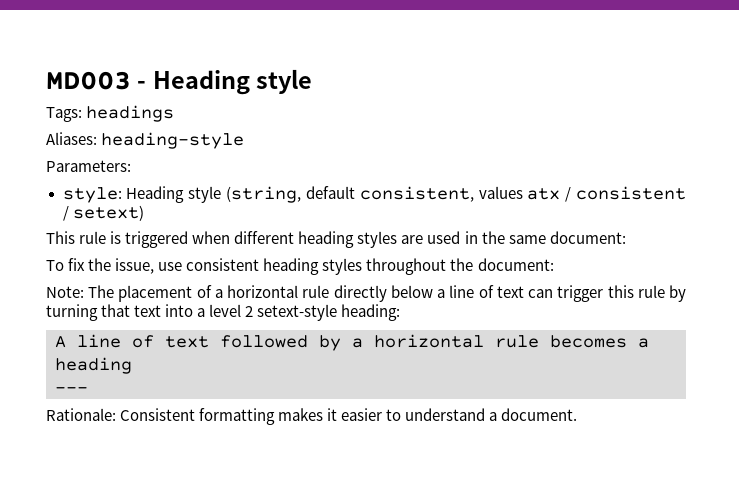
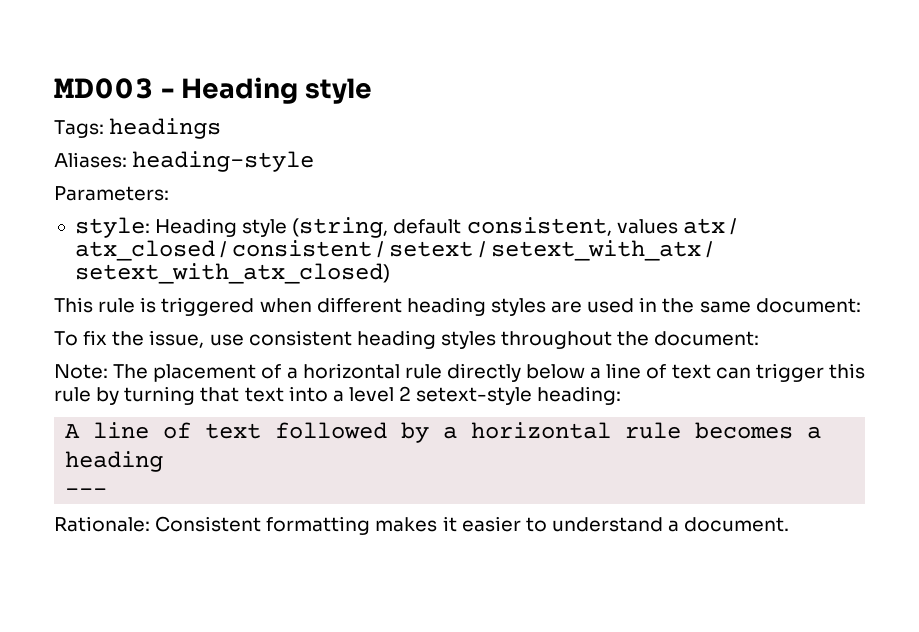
- style: Heading style (string, default consistent, values atx / consistent / setext)
+ style: Heading style (string, default consistent, values atx / atx_closed / consistent / setext / setext_with_atx / setext_with_atx_closed)

